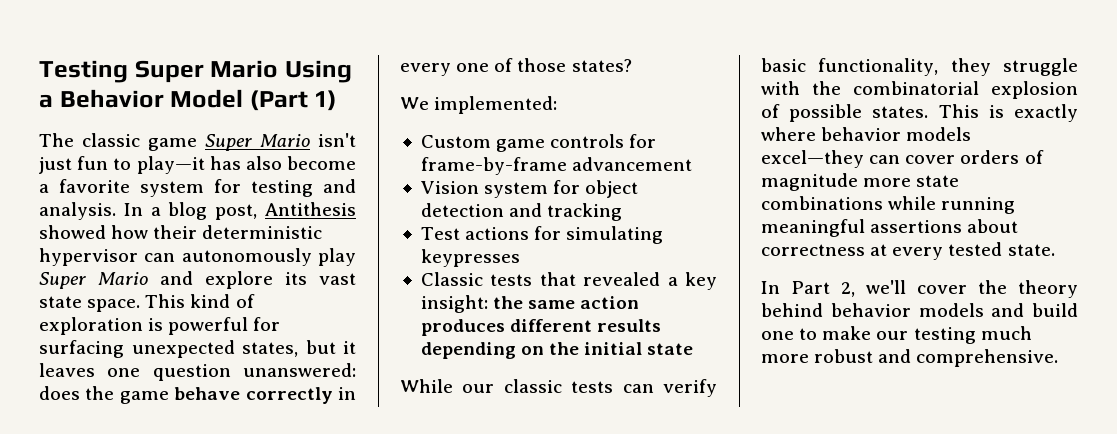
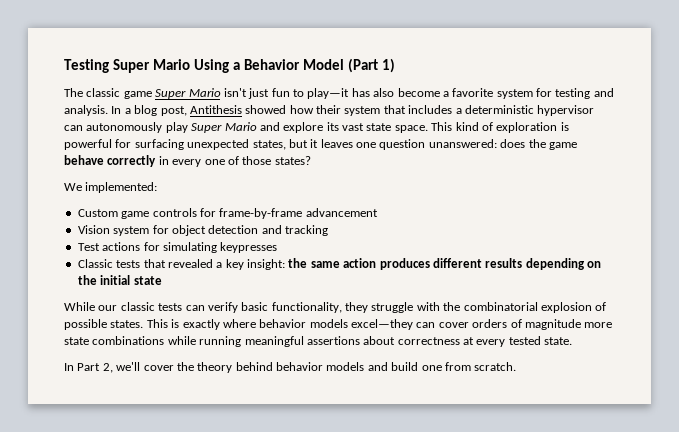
- In a blog post, Antithesis showed how their deterministic hypervisor can autonomously play Super Mario and explore its vast state space.
+ In a blog post, Antithesis showed how their system that includes a deterministic hypervisor can autonomously play Super Mario and explore its vast state space.
- In Part 2, we'll cover the theory behind behavior models and build one to make our testing much more robust and comprehensive.
+ In Part 2, we'll cover the theory behind behavior models and build one from scratch.

